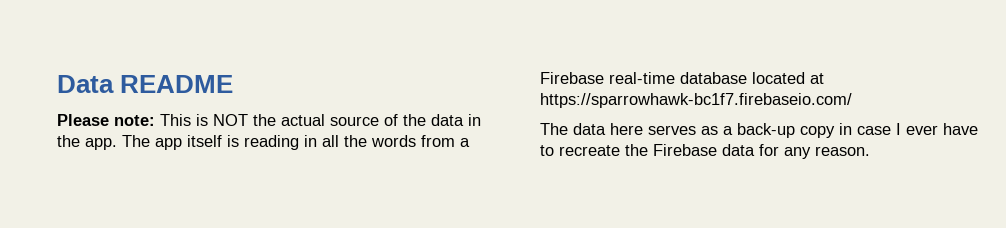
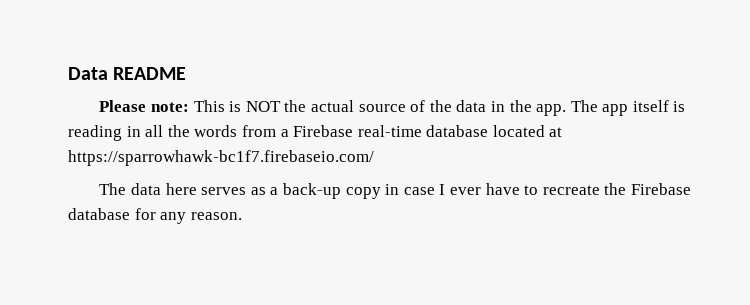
- The data here serves as a back-up copy in case I ever have to recreate the Firebase data for any reason.
+ The data here serves as a back-up copy in case I ever have to recreate the Firebase database for any reason.

